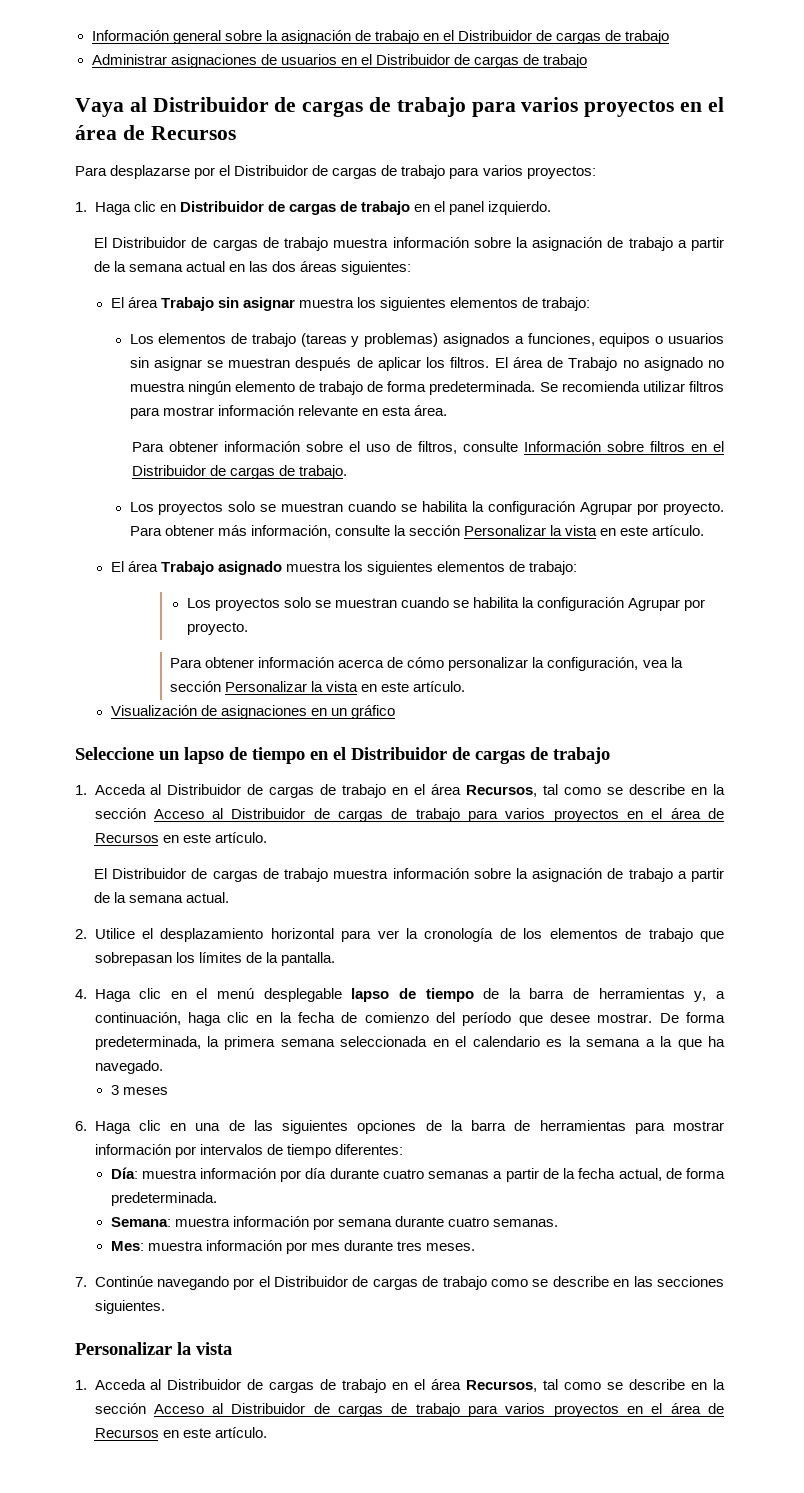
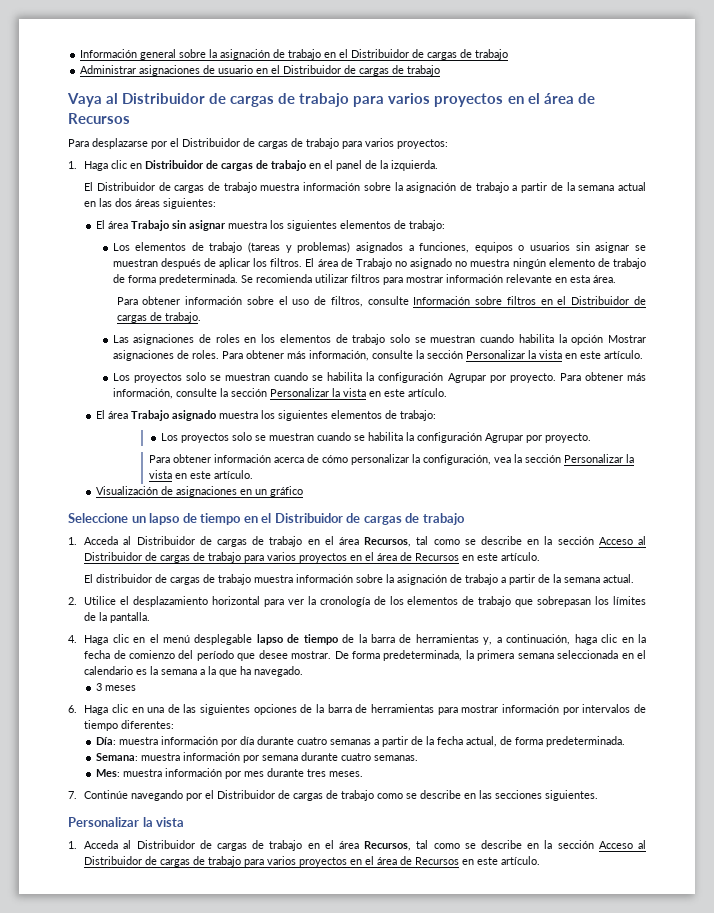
- Administrar asignaciones de usuarios en el Distribuidor de cargas de trabajo
+ Administrar asignaciones de usuario en el Distribuidor de cargas de trabajo
- 1. Haga clic en Distribuidor de cargas de trabajo en el panel izquierdo.
+ 1. Haga clic en Distribuidor de cargas de trabajo en el panel de la izquierda.
+ Las asignaciones de roles en los elementos de trabajo solo se muestran cuando habilita la opción Mostrar asignaciones de roles. Para obtener más información, consulte la sección Personalizar la vista en este artículo.
- El Distribuidor de cargas de trabajo muestra información sobre la asignación de trabajo a partir de la semana actual.
+ El distribuidor de cargas de trabajo muestra información sobre la asignación de trabajo a partir de la semana actual.

